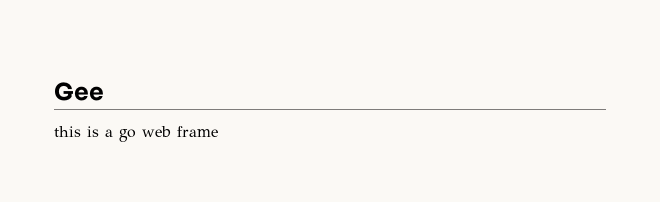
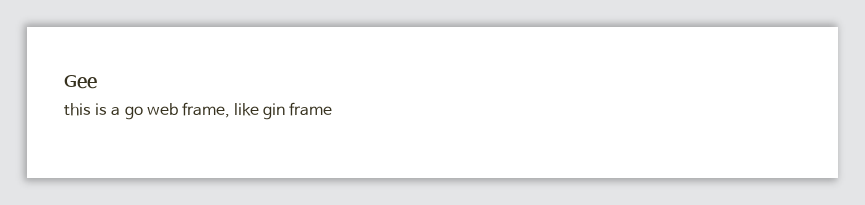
- this is a go web frame
+ this is a go web frame, like gin frame

